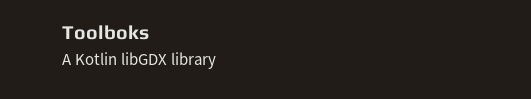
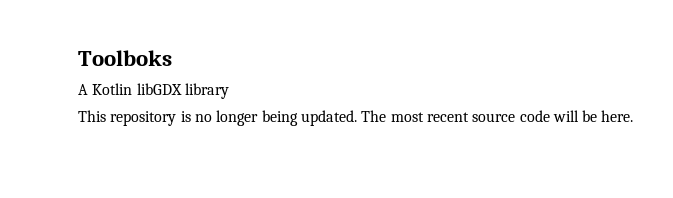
+ This repository is no longer being updated. The most recent source code will be here.

